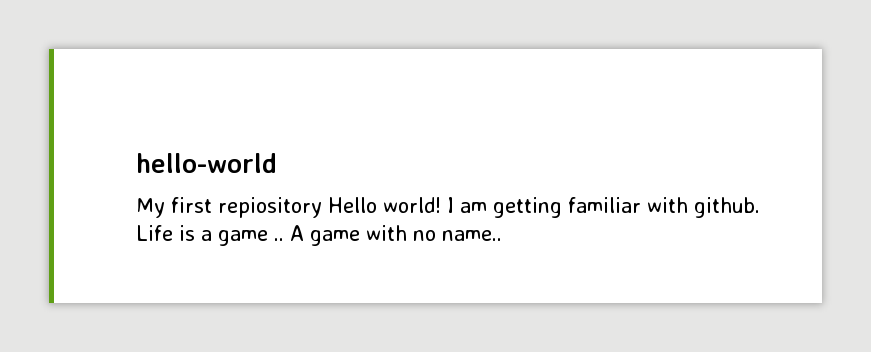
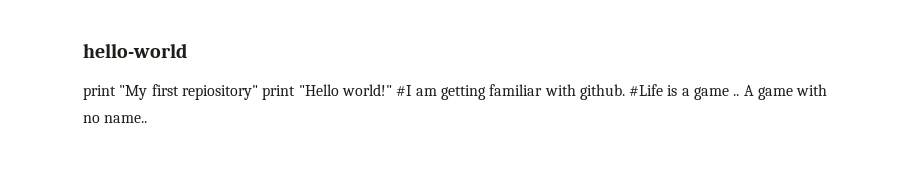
- My first repiository Hello world! I am getting familiar with github.
+ print "My first repiository" print "Hello world!" #I am getting familiar with github.
- Life is a game ..
+ #Life is a game ..

